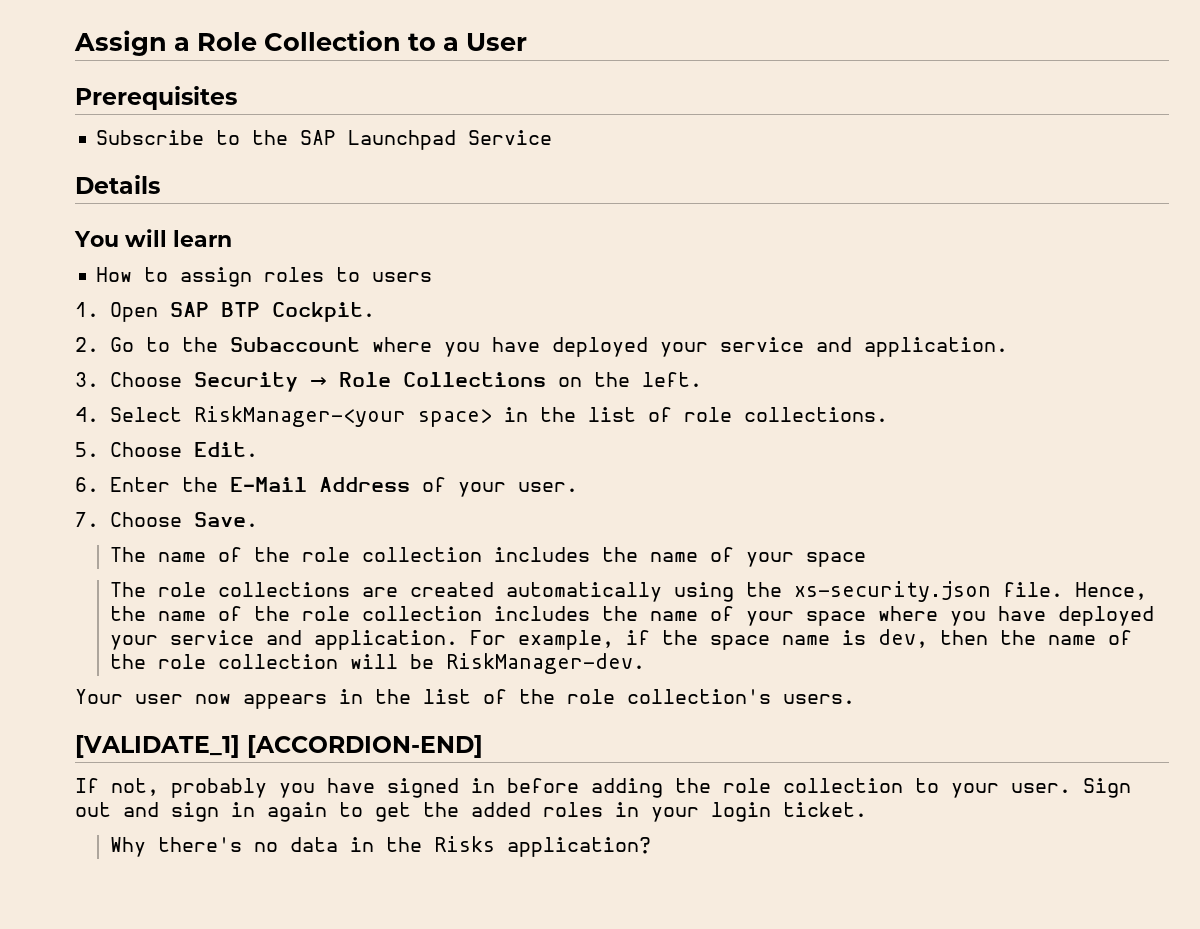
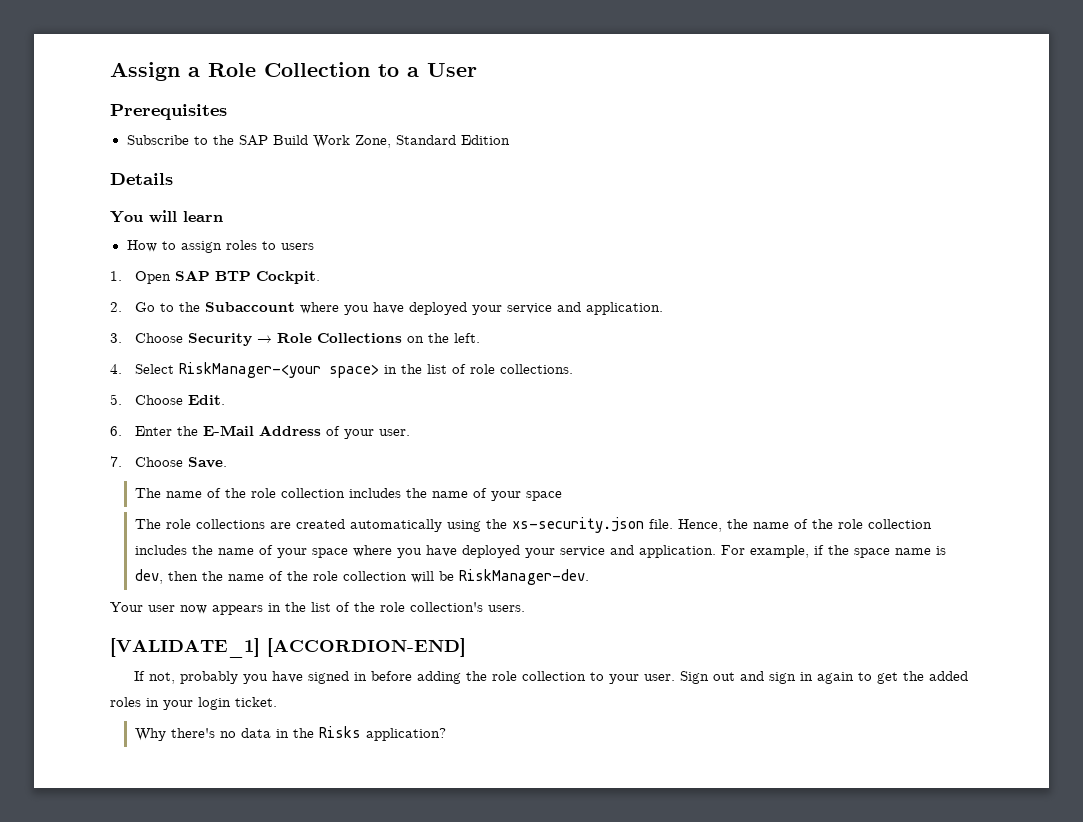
- Subscribe to the SAP Launchpad Service
+ Subscribe to the SAP Build Work Zone, Standard Edition

